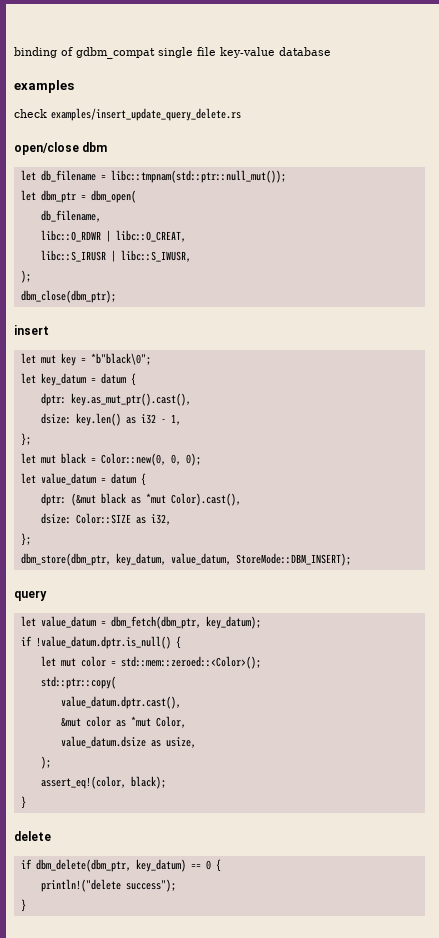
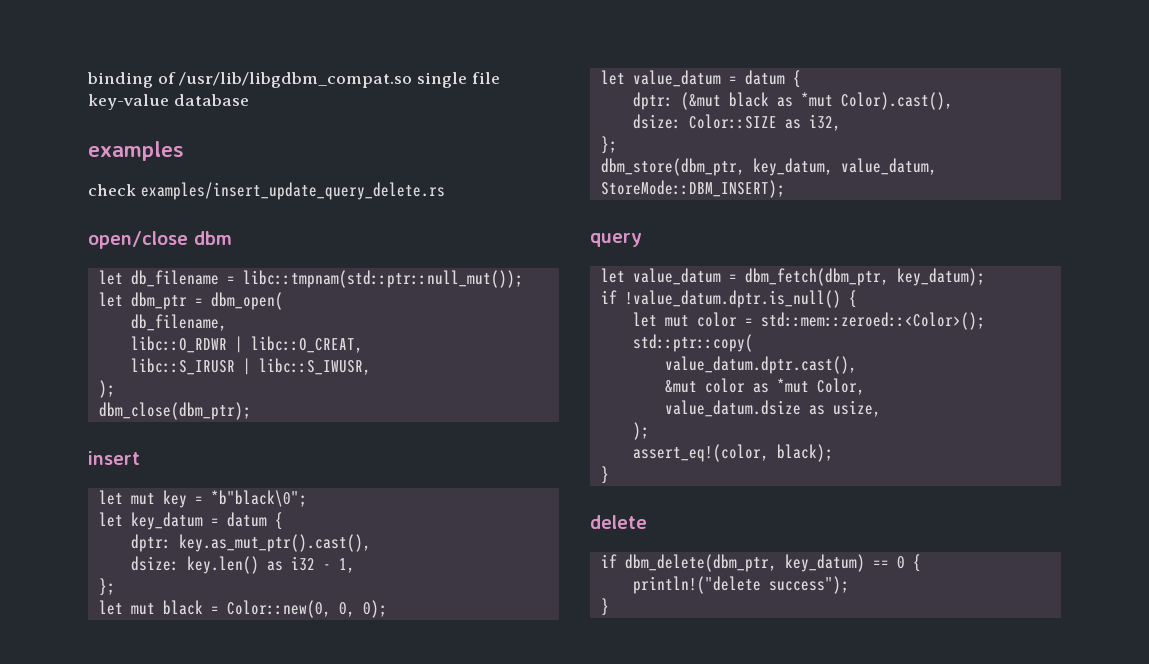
- binding of gdbm_compat single file key-value database
+ binding of /usr/lib/libgdbm_compat.so single file key-value database

